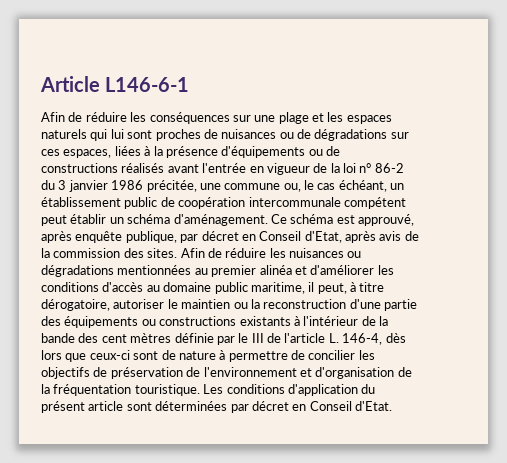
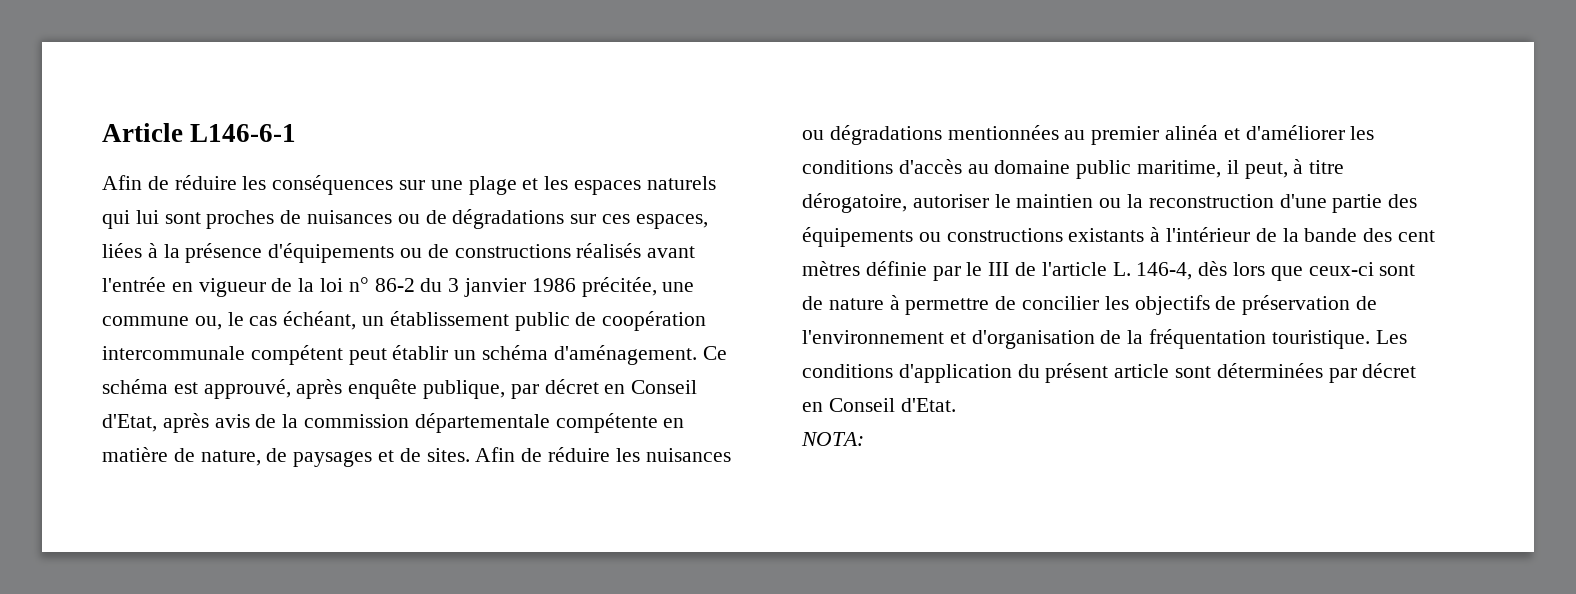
- Ce schéma est approuvé, après enquête publique, par décret en Conseil d'Etat, après avis de la commission des sites.
+ Ce schéma est approuvé, après enquête publique, par décret en Conseil d'Etat, après avis de la commission départementale compétente en matière de nature, de paysages et de sites.
+ NOTA:

